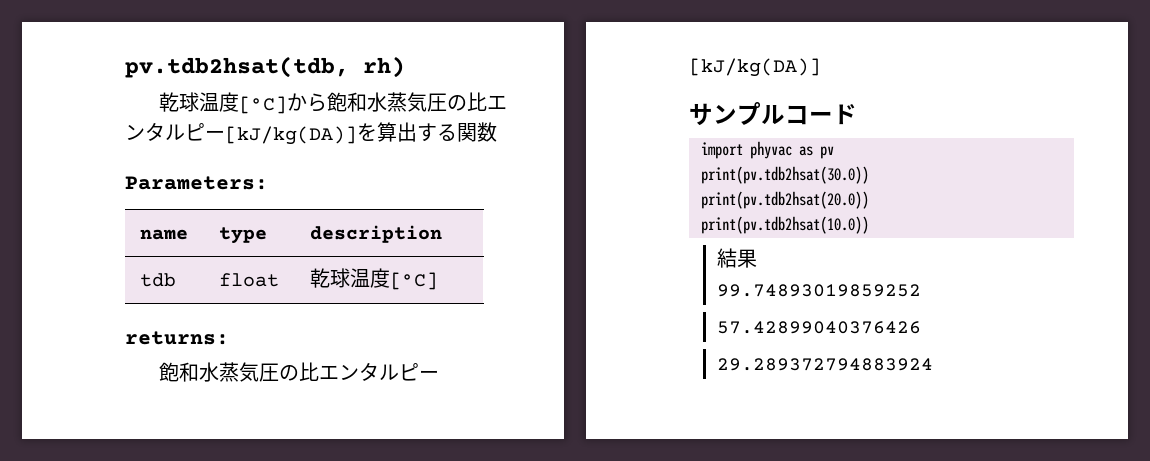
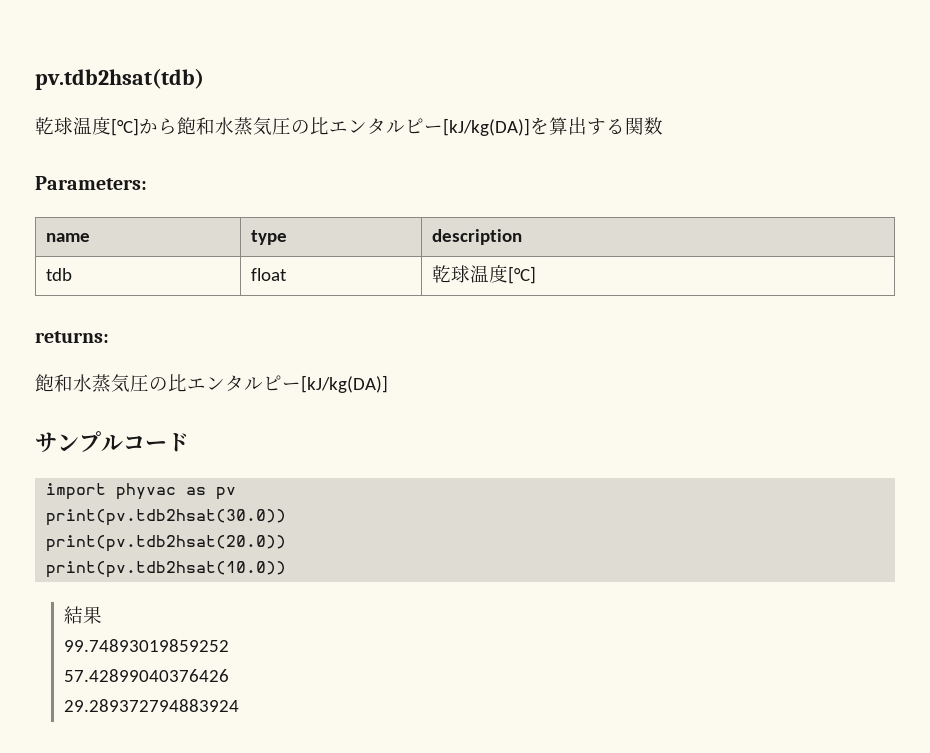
- pv.tdb2hsat(tdb, rh)
+ pv.tdb2hsat(tdb)

